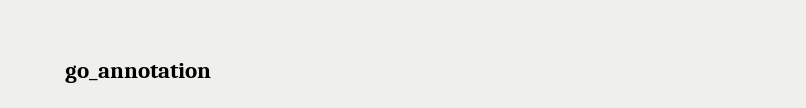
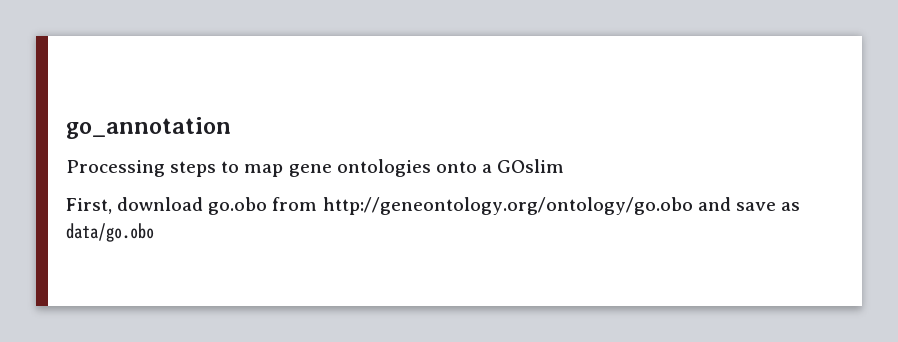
+ Processing steps to map gene ontologies onto a GOslim
+ First, download go.obo from http://geneontology.org/ontology/go.obo and save as data/go.obo

